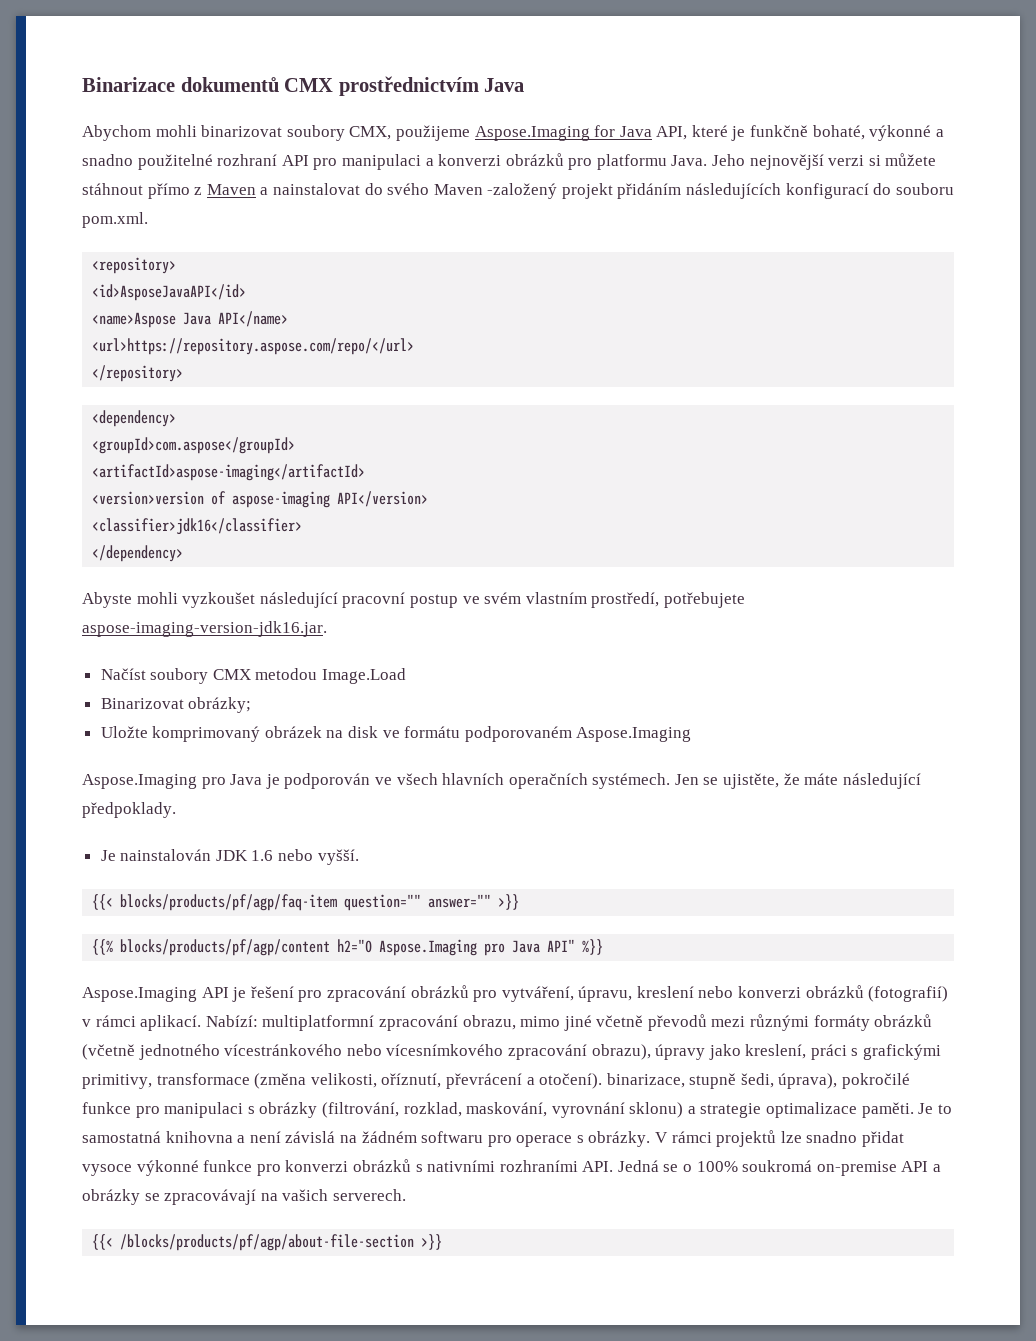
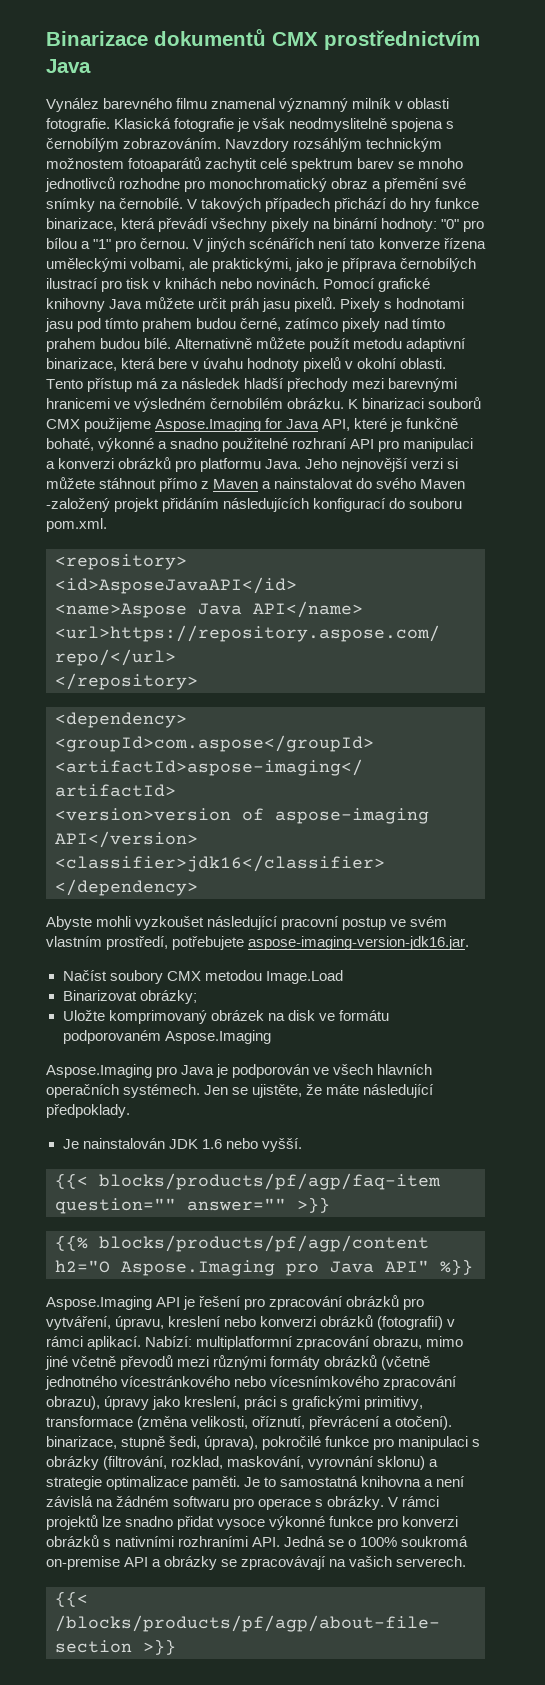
- Abychom mohli binarizovat soubory CMX, použijeme Aspose.Imaging for Java API, které je funkčně bohaté, výkonné a snadno použitelné rozhraní API pro manipulaci a konverzi obrázků pro platformu Java.
+ Vynález barevného filmu znamenal významný milník v oblasti fotografie. Klasická fotografie je však neodmyslitelně spojena s černobílým zobrazováním. Navzdory rozsáhlým technickým možnostem fotoaparátů zachytit celé spektrum barev se mnoho jednotlivců rozhodne pro monochromatický obraz a přemění své snímky na černobílé. V takových případech přichází do hry funkce binarizace, která převádí všechny pixely na binární hodnoty: "0" pro bílou a "1" pro černou. V jiných scénářích není tato konverze řízena uměleckými volbami, ale praktickými, jako je příprava černobílých ilustrací pro tisk v knihách nebo novinách. Pomocí grafické knihovny Java můžete určit práh jasu pixelů. Pixely s hodnotami jasu pod tímto prahem budou černé, zatímco pixely nad tímto prahem budou bílé. Alternativně můžete použít metodu adaptivní binarizace, která bere v úvahu hodnoty pixelů v okolní oblasti. Tento přístup má za následek hladší přechody mezi barevnými hranicemi ve výsledném černobílém obrázku. K binarizaci souborů CMX použijeme Aspose.Imaging for Java API, které je funkčně bohaté, výkonné a snadno použitelné rozhraní API pro manipulaci a konverzi obrázků pro platformu Java.

